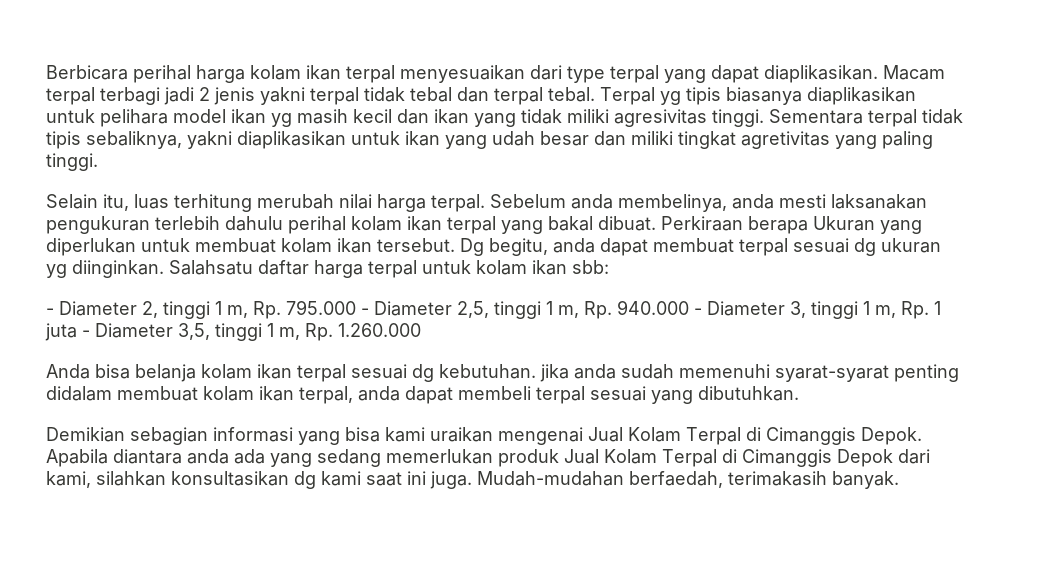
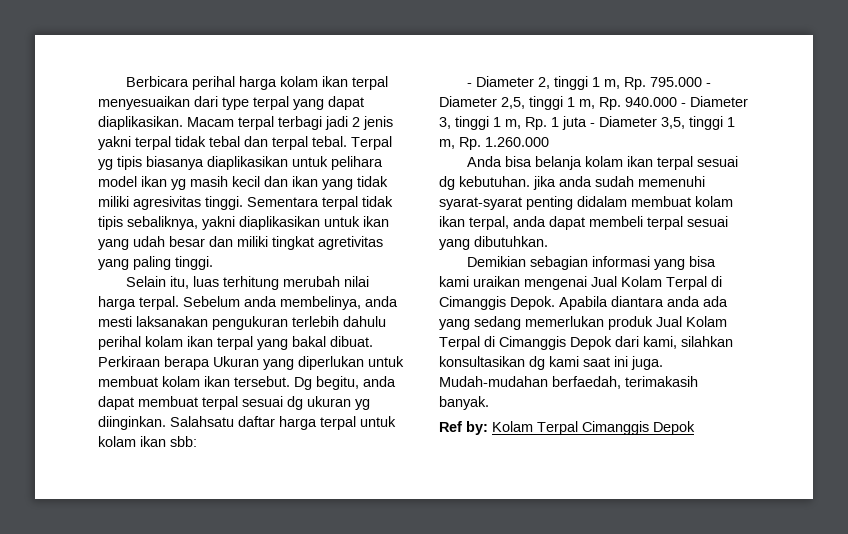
+ Ref by: Kolam Terpal Cimanggis Depok

